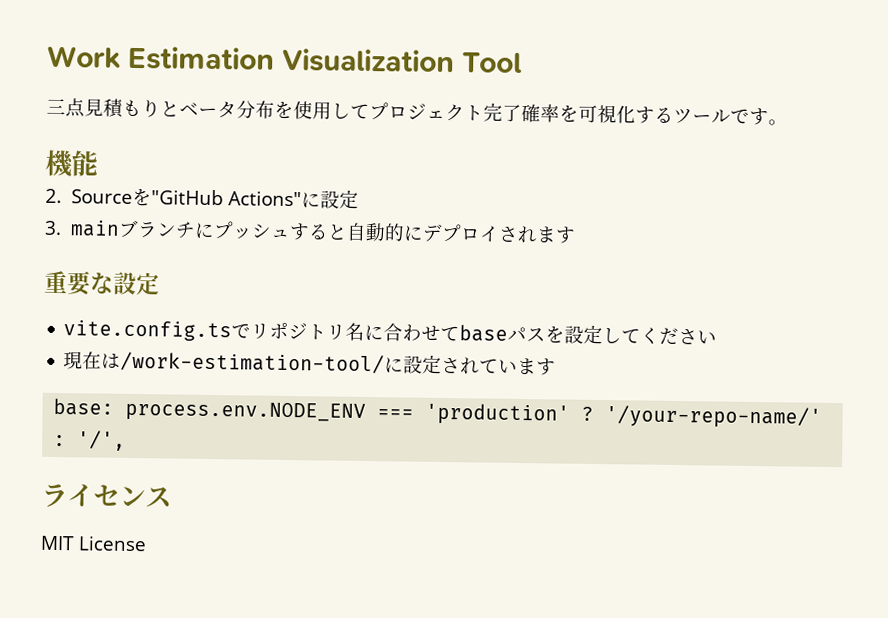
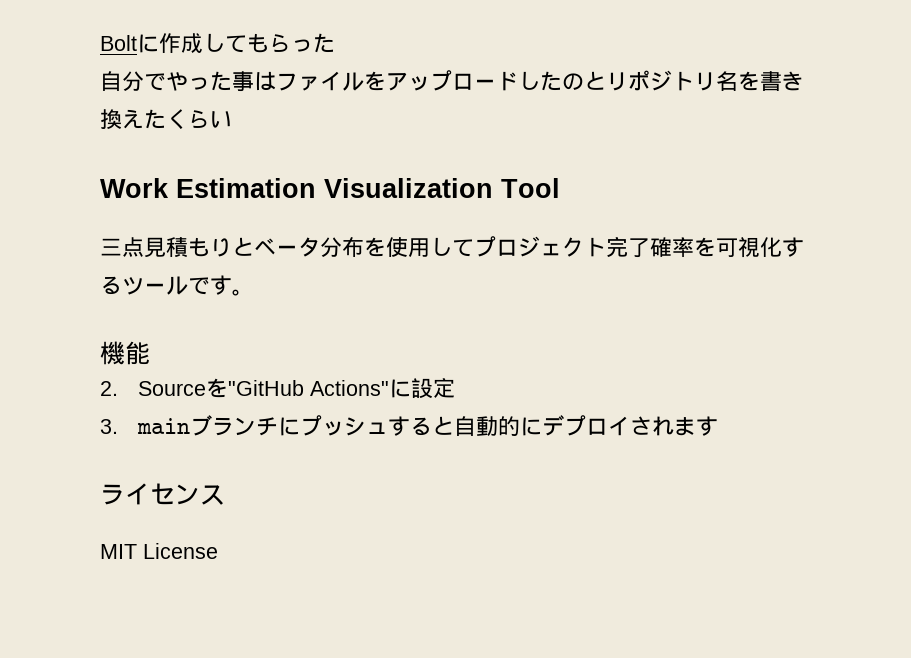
+ Boltに作成してもらった
+ 自分でやった事はファイルをアップロードしたのとリポジトリ名を書き換えたくらい
- 重要な設定
- vite.config.tsでリポジトリ名に合わせてbaseパスを設定してください
- 現在は/work-estimation-tool/に設定されています
- base: process.env.NODE_ENV === 'production' ? '/your-repo-name/' : '/',

